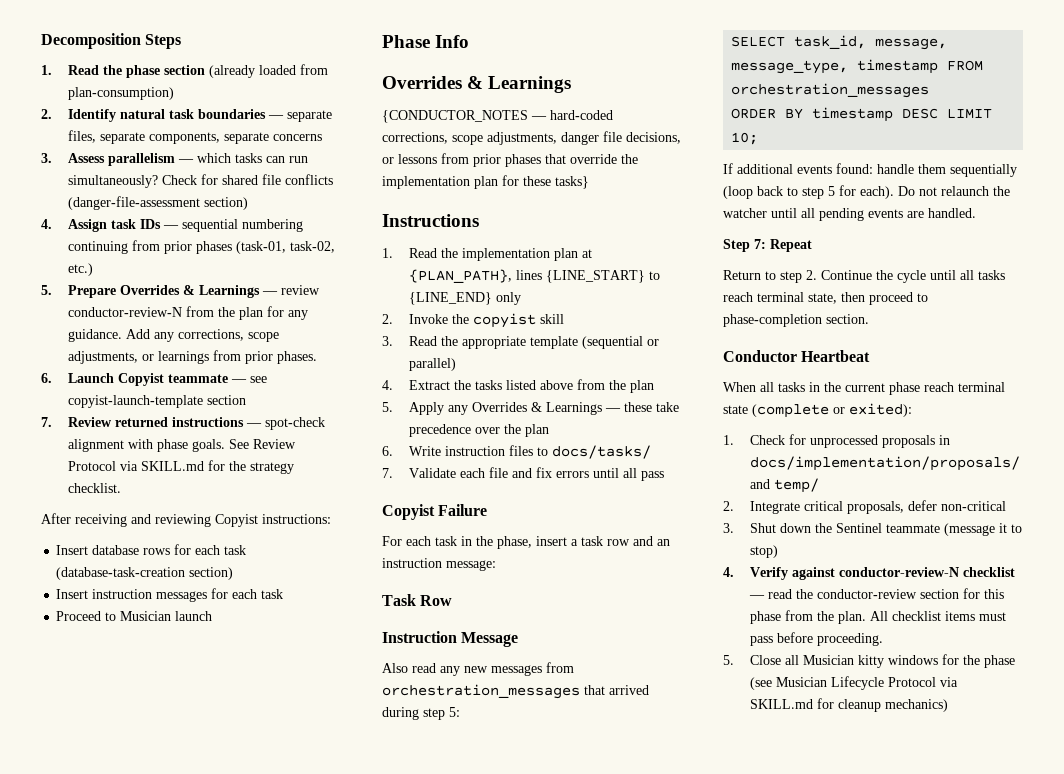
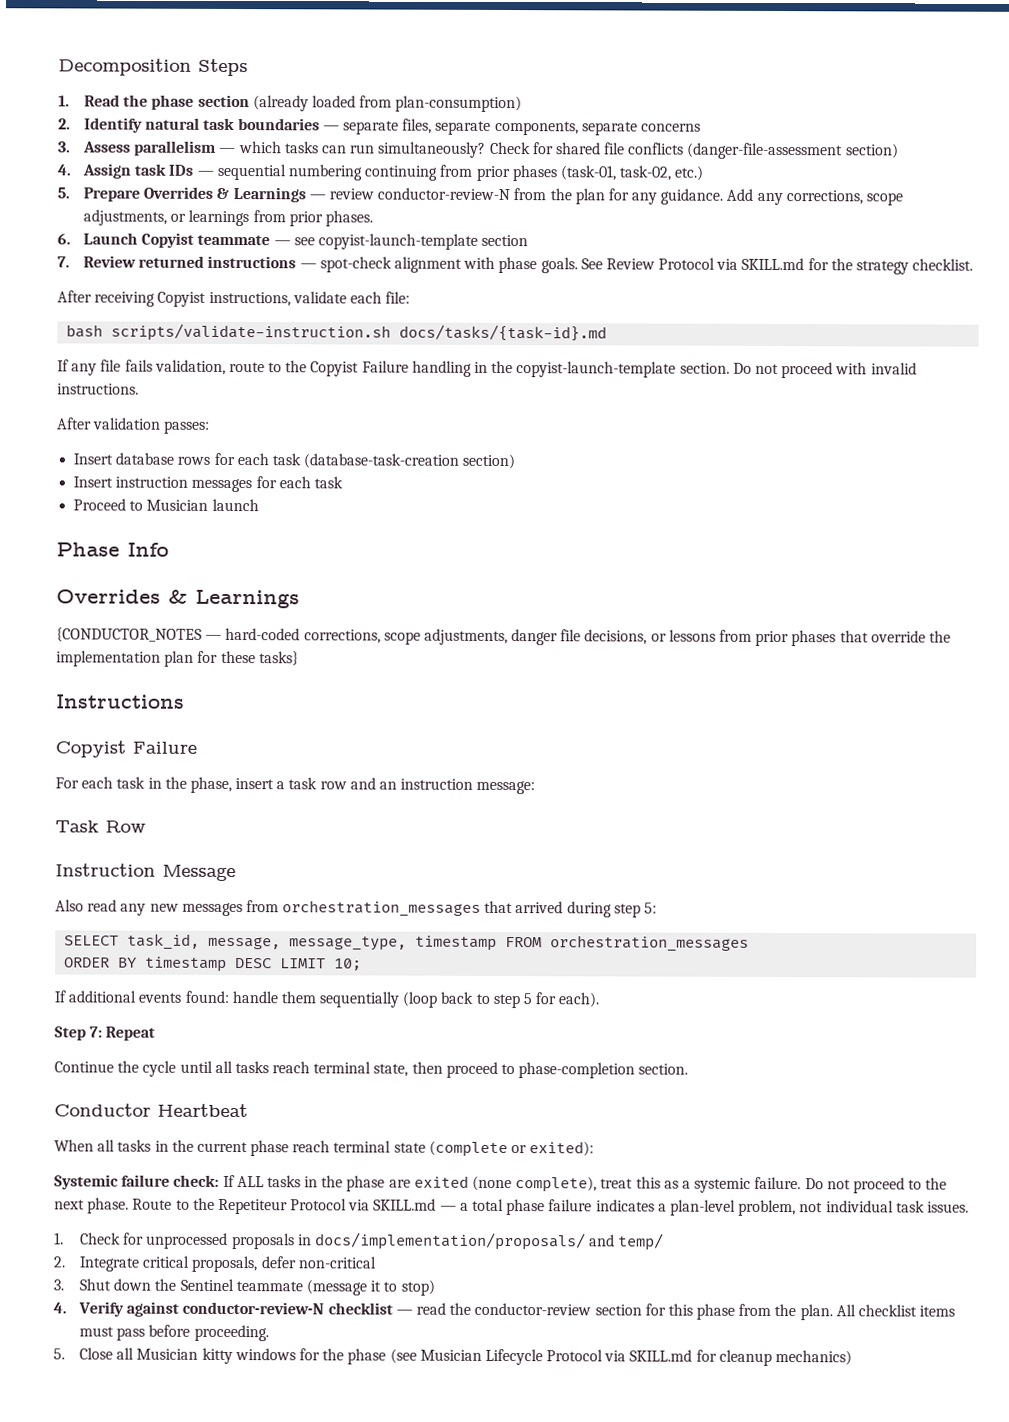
- After receiving and reviewing Copyist instructions:
+ After receiving Copyist instructions, validate each file:
+ bash scripts/validate-instruction.sh docs/tasks/{task-id}.md
+ If any file fails validation, route to the Copyist Failure handling in the copyist-launch-template section. Do not proceed with invalid instructions.
+ After validation passes:
- 1. Read the implementation plan at {PLAN_PATH}, lines {LINE_START} to {LINE_END} only
- 2. Invoke the copyist skill
- 3. Read the appropriate template (sequential or parallel)
- 4. Extract the tasks listed above from the plan
- 5. Apply any Overrides & Learnings — these take precedence over the plan
- 6. Write instruction files to docs/tasks/
- 7. Validate each file and fix errors until all pass
- Do not relaunch the watcher until all pending events are handled.
- Return to step 2. Continue the cycle until all tasks reach terminal state, then proceed to phase-completion section.
+ Continue the cycle until all tasks reach terminal state, then proceed to phase-completion section.
+ Systemic failure check: If ALL tasks in the phase are exited (none complete), treat this as a systemic failure. Do not proceed to the next phase. Route to the Repetiteur Protocol via SKILL.md — a total phase failure indicates a plan-level problem, not individual task issues.

